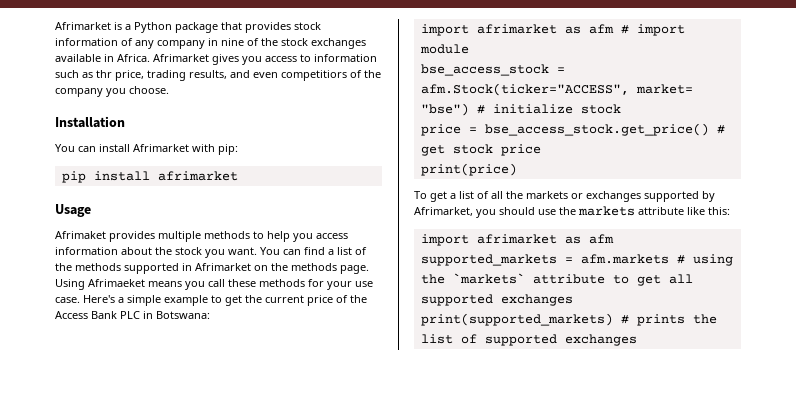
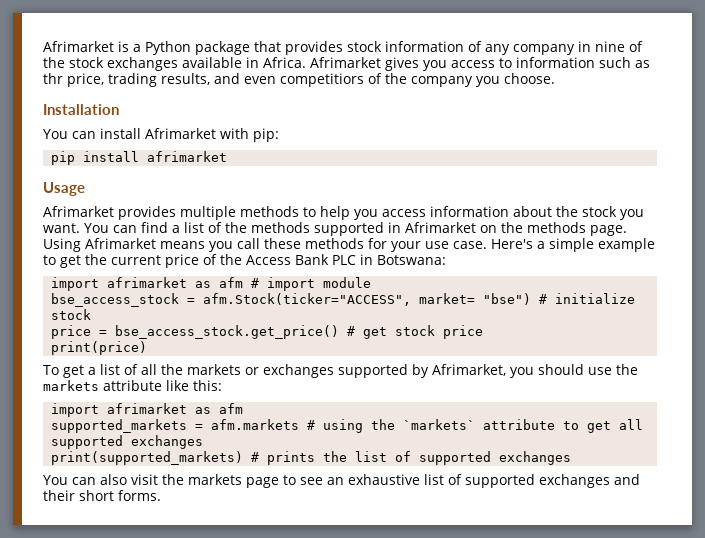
- Afrimaket provides multiple methods to help you access information about the stock you want.
+ Afrimarket provides multiple methods to help you access information about the stock you want.
- Using Afrimaeket means you call these methods for your use case.
+ Using Afrimarket means you call these methods for your use case.
+ You can also visit the markets page to see an exhaustive list of supported exchanges and their short forms.

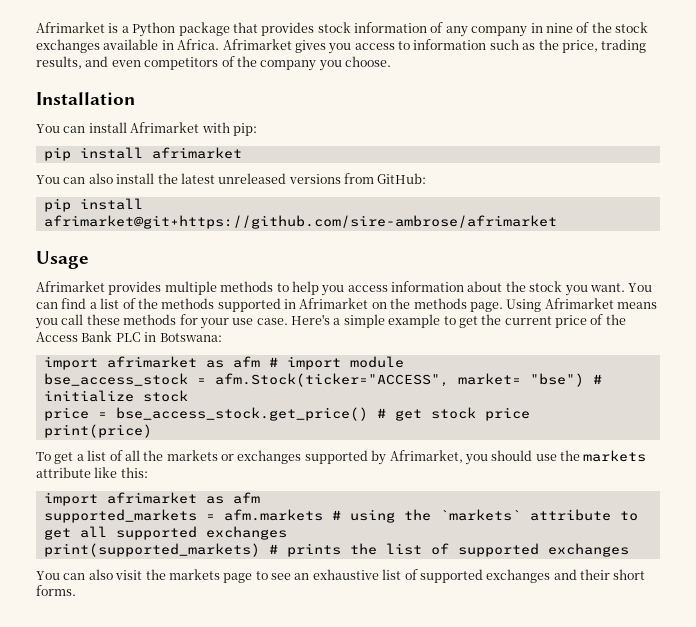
- Afrimarket gives you access to information such as thr price, trading results, and even competitiors of the company you choose.
+ Afrimarket gives you access to information such as the price, trading results, and even competitors of the company you choose.
+ You can also install the latest unreleased versions from GitHub:
+ pip install afrimarket@git+https://github.com/sire-ambrose/afrimarket

